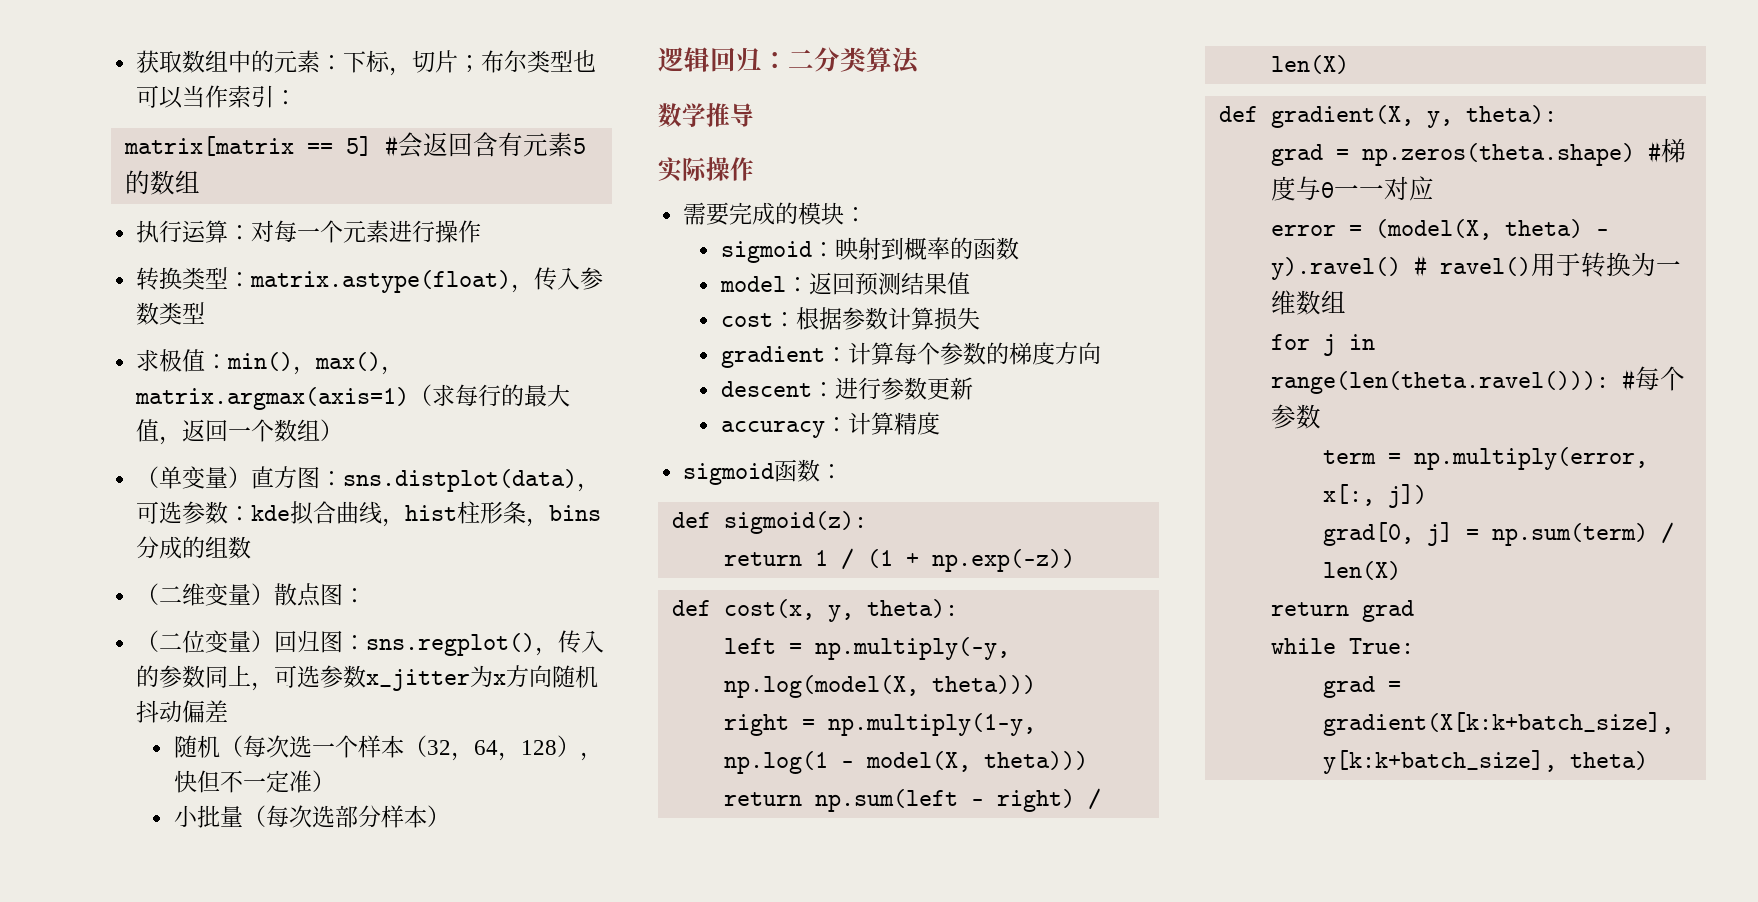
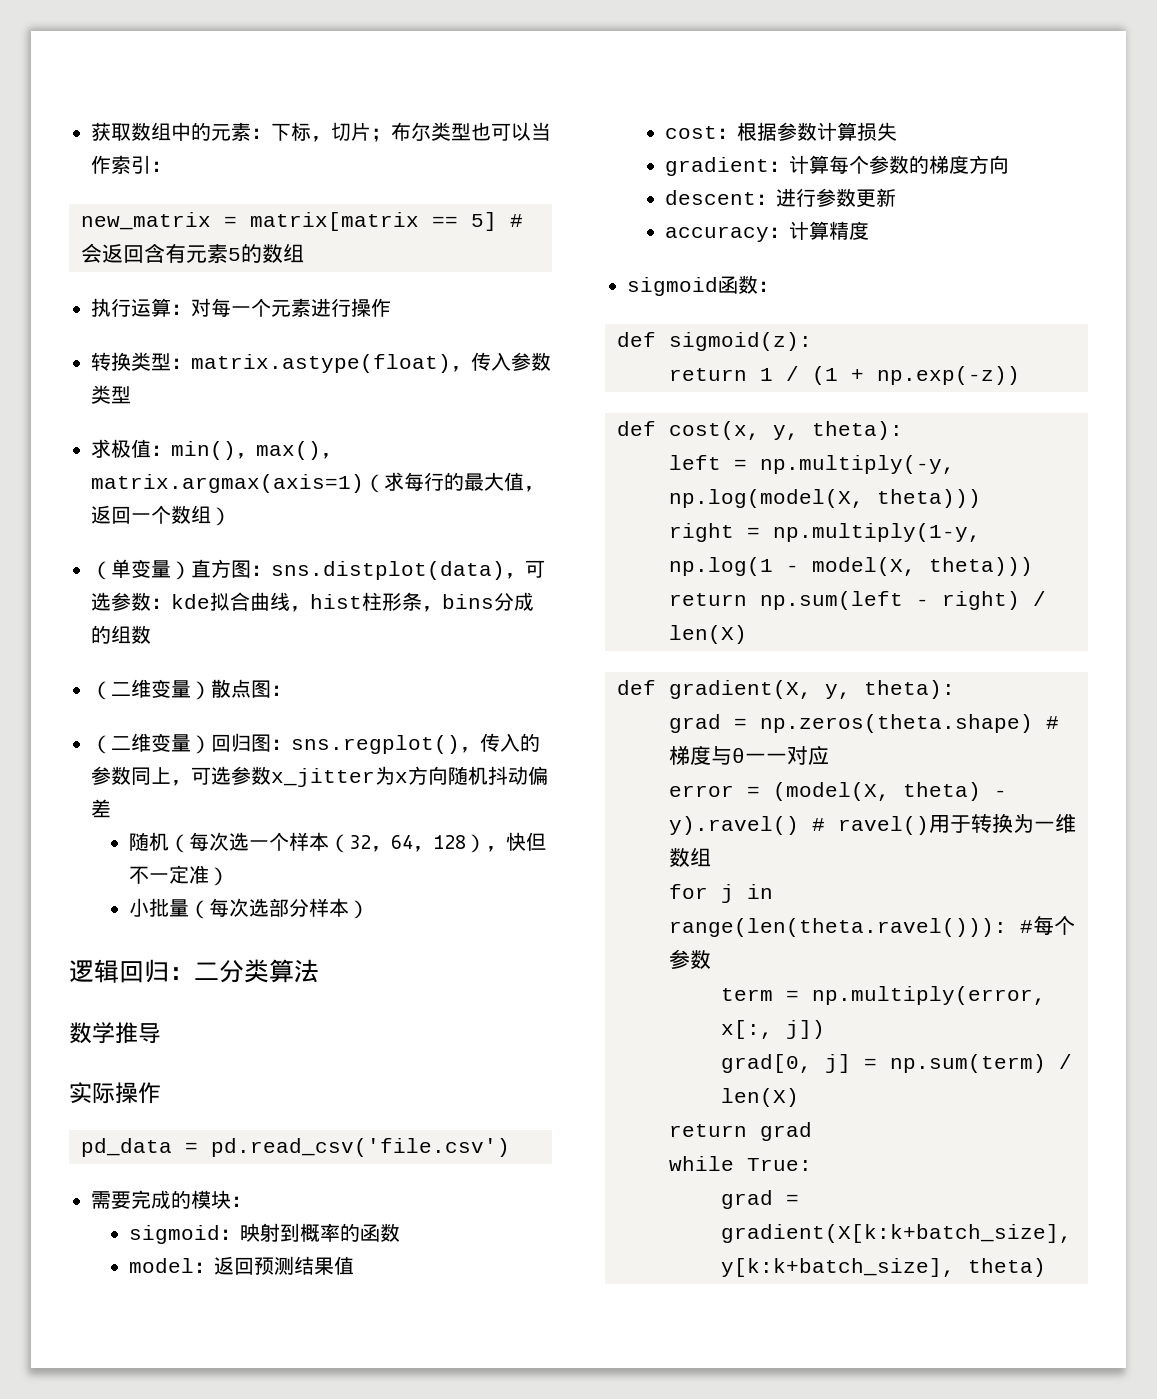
- matrix[matrix == 5] #会返回含有元素5的数组
+ new_matrix = matrix[matrix == 5] #会返回含有元素5的数组
- （二位变量）回归图：sns.regplot()，传入的参数同上，可选参数x_jitter为x方向随机抖动偏差
+ （二维变量）回归图：sns.regplot()，传入的参数同上，可选参数x_jitter为x方向随机抖动偏差
+ pd_data = pd.read_csv('file.csv')

